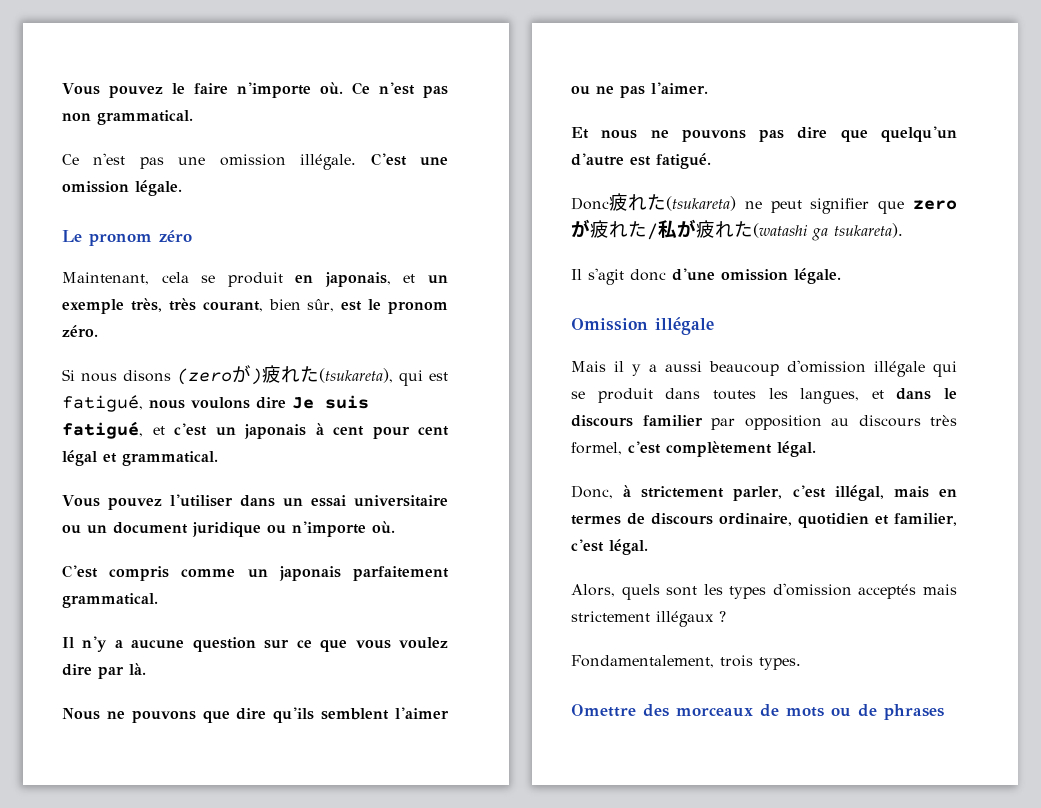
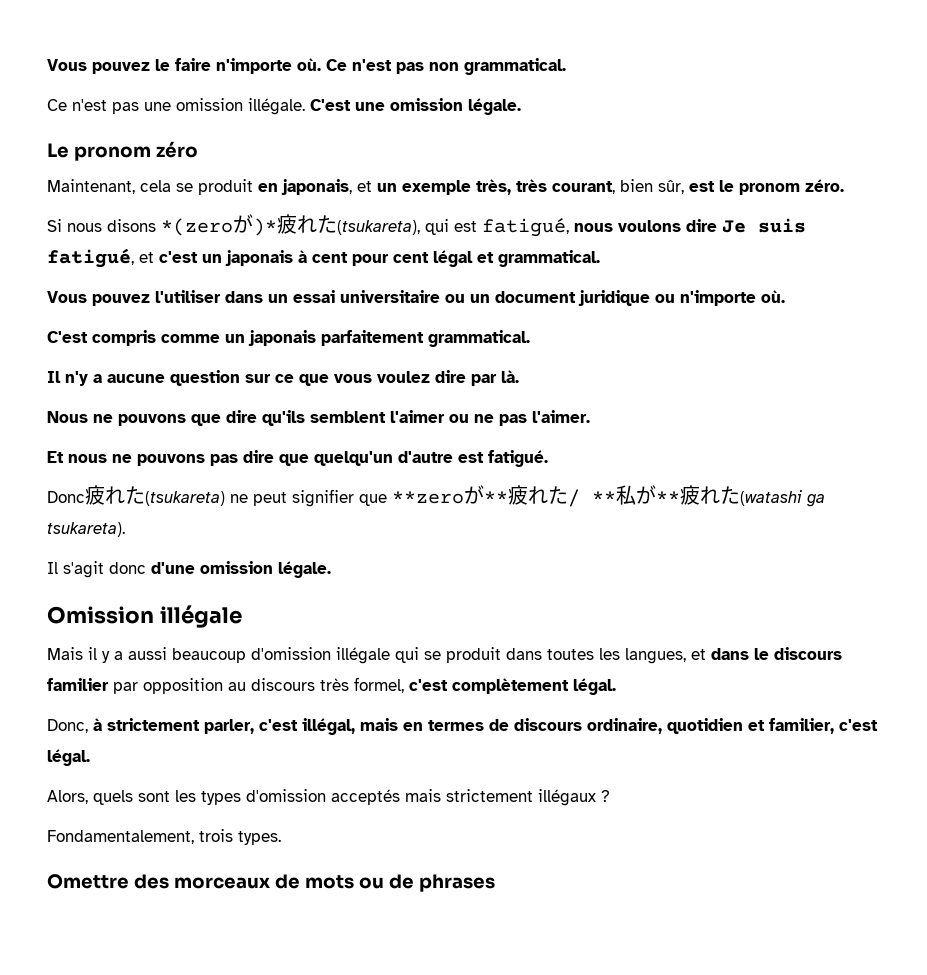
- Si nous disons (zeroが)疲れた(tsukareta), qui est fatigué, nous voulons dire Je suis fatigué, et c'est un japonais à cent pour cent légal et grammatical.
+ Si nous disons *(zeroが)*疲れた(tsukareta), qui est fatigué, nous voulons dire Je suis fatigué, et c'est un japonais à cent pour cent légal et grammatical.
- Donc疲れた(tsukareta) ne peut signifier que zeroが疲れた/私が疲れた(watashi ga tsukareta).
+ Donc疲れた(tsukareta) ne peut signifier que **zeroが**疲れた/ **私が**疲れた(watashi ga tsukareta).

